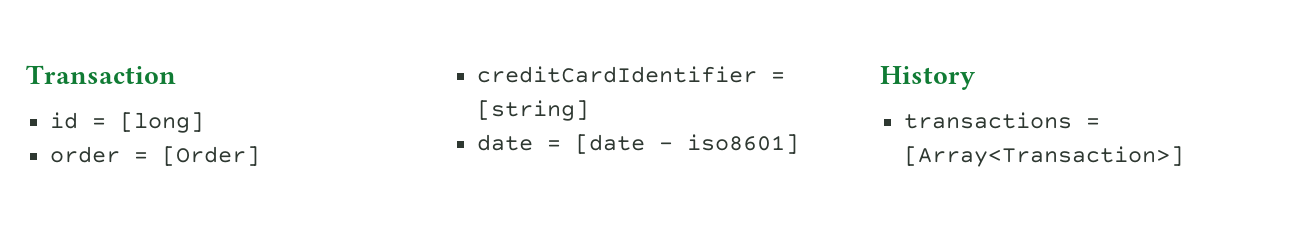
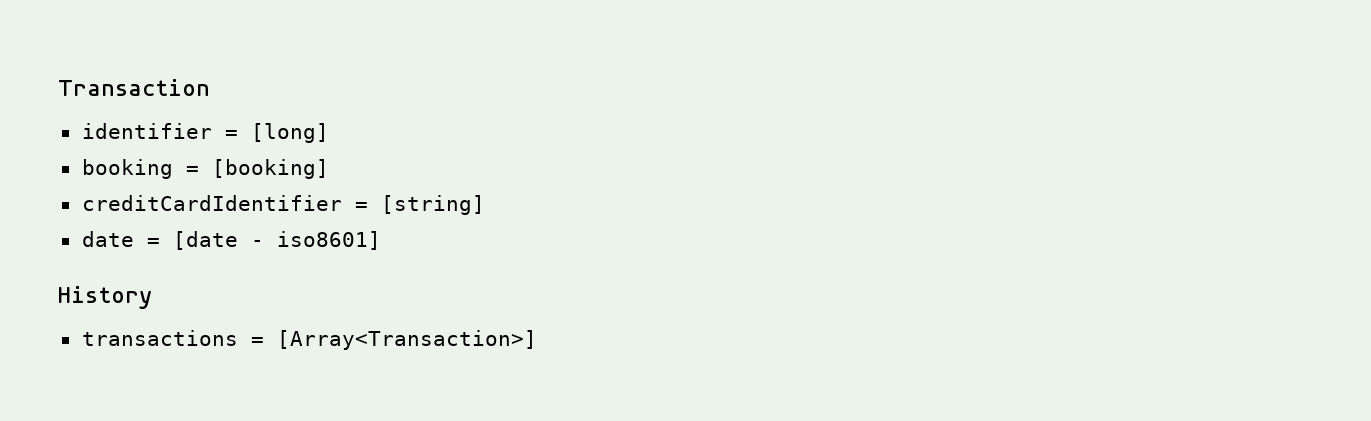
- id = [long]
+ identifier = [long]
- order = [Order]
+ booking = [booking]

